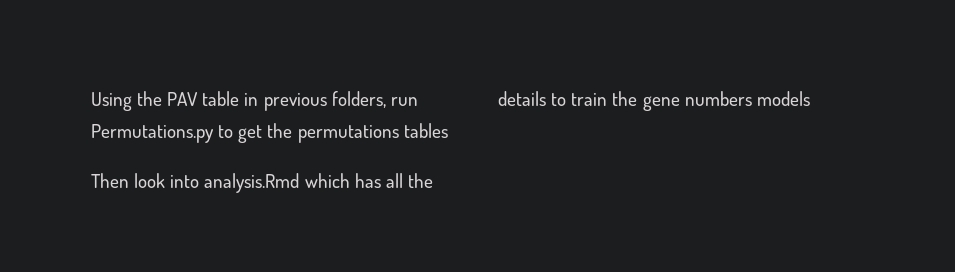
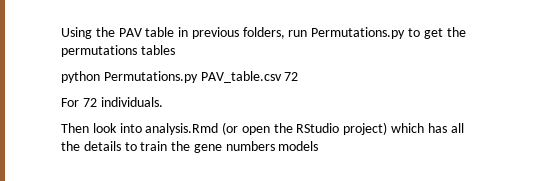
+ python Permutations.py PAV_table.csv 72
+ For 72 individuals.
- Then look into analysis.Rmd which has all the details to train the gene numbers models
+ Then look into analysis.Rmd (or open the RStudio project) which has all the details to train the gene numbers models

